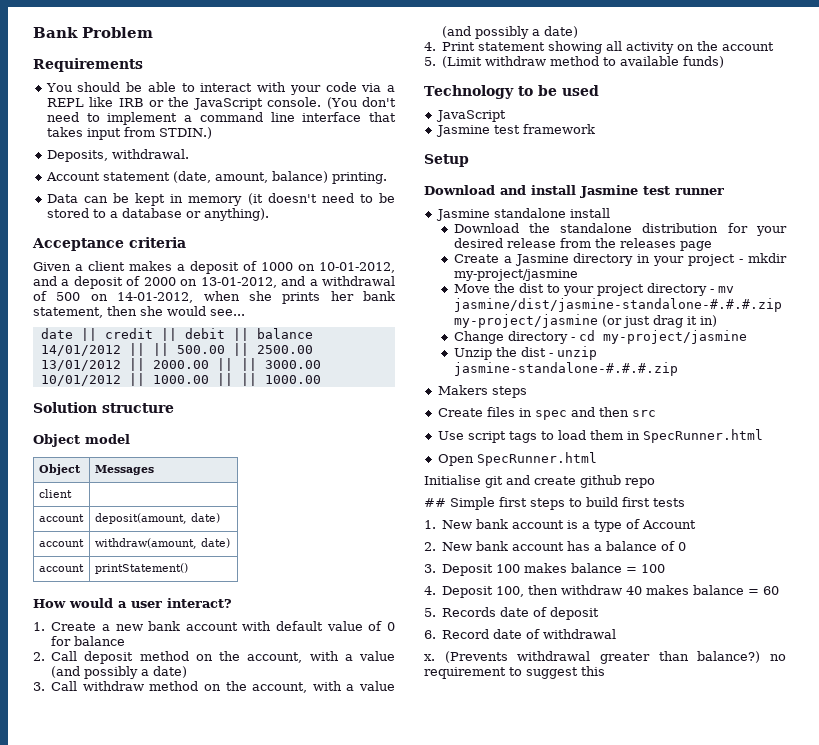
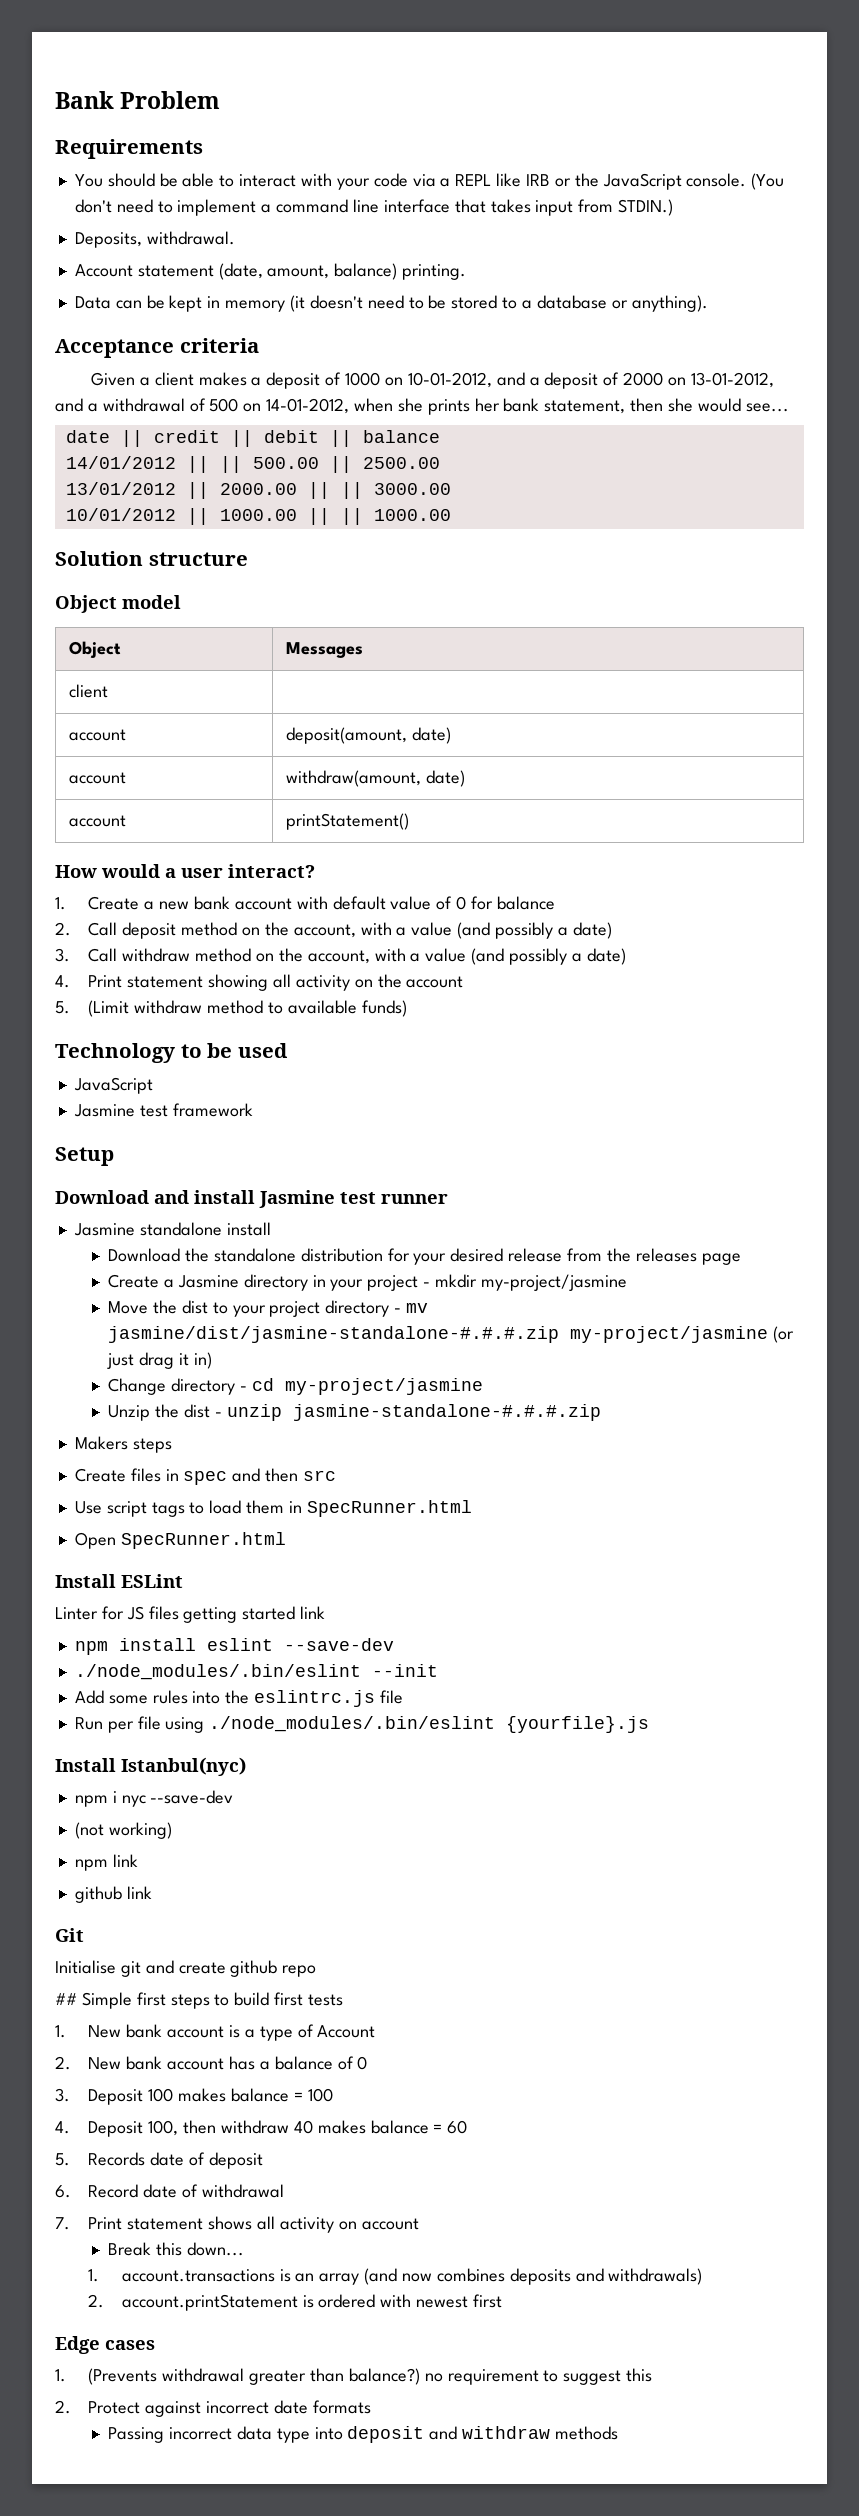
+ Install ESLint
+ Linter for JS files getting started link
+ npm install eslint --save-dev
+ ./node_modules/.bin/eslint --init
+ Add some rules into the eslintrc.js file
+ Run per file using ./node_modules/.bin/eslint {yourfile}.js
+ Install Istanbul(nyc)
+ npm i nyc --save-dev
+ (not working)
+ npm link
+ github link
+ Git
- x. (Prevents withdrawal greater than balance?) no requirement to suggest this
+ 7. Print statement shows all activity on account
+ Break this down...
+ 1. account.transactions is an array (and now combines deposits and withdrawals)
+ 2. account.printStatement is ordered with newest first
+ Edge cases
+ 1. (Prevents withdrawal greater than balance?) no requirement to suggest this
+ 2. Protect against incorrect date formats
+ Passing incorrect data type into deposit and withdraw methods

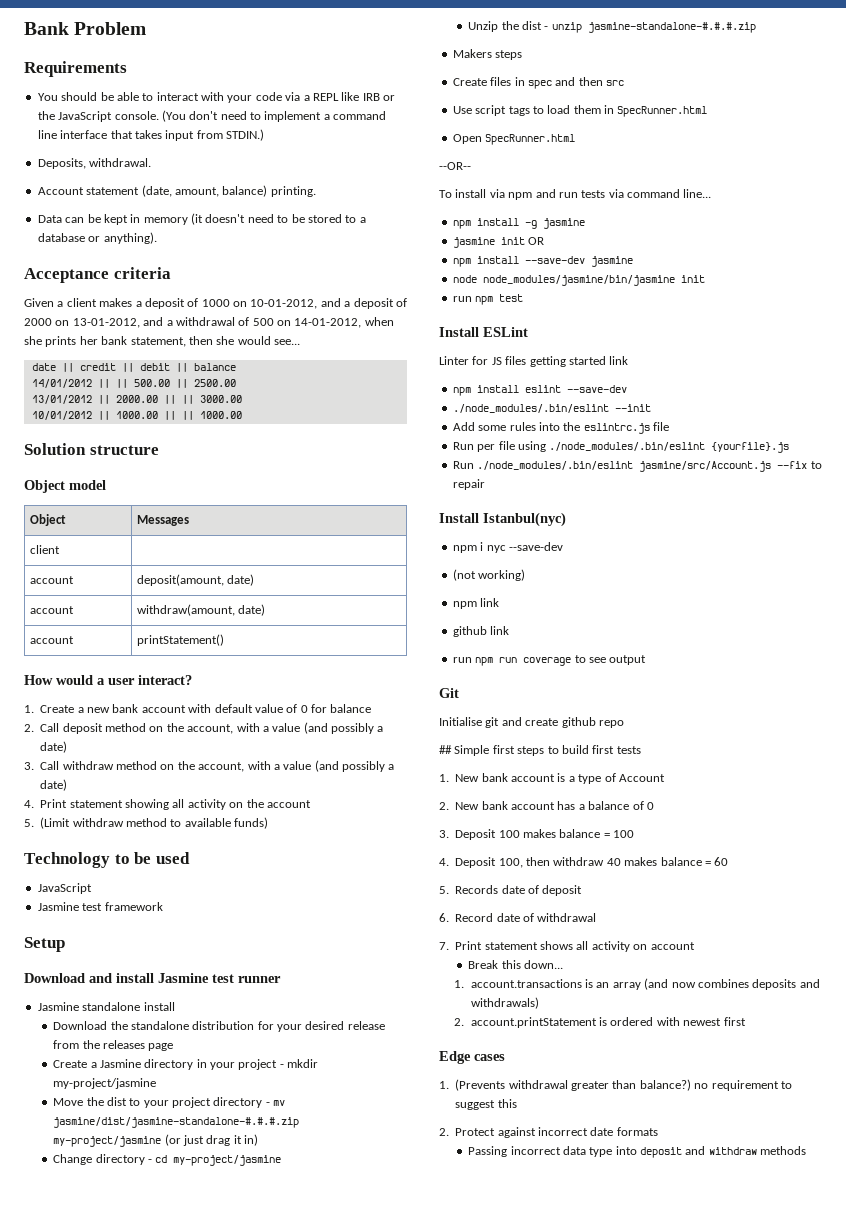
+ --OR--
+ To install via npm and run tests via command line...
+ npm install -g jasmine
+ jasmine init OR
+ npm install --save-dev jasmine
+ node node_modules/jasmine/bin/jasmine init
+ run npm test
+ Run ./node_modules/.bin/eslint jasmine/src/Account.js --fix to repair
+ run npm run coverage to see output

